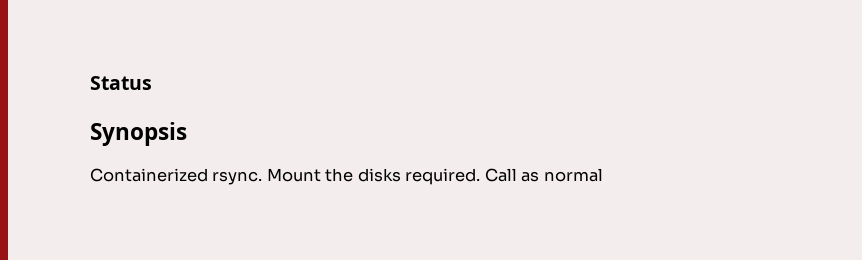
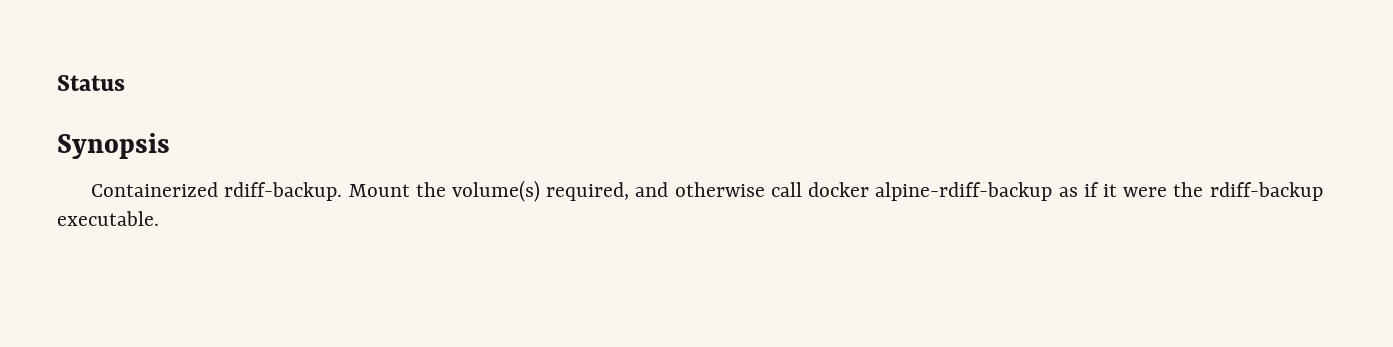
- Containerized rsync.
+ Containerized rdiff-backup.
- Mount the disks required. Call as normal
+ Mount the volume(s) required, and otherwise call docker alpine-rdiff-backup as if it were the rdiff-backup executable.

